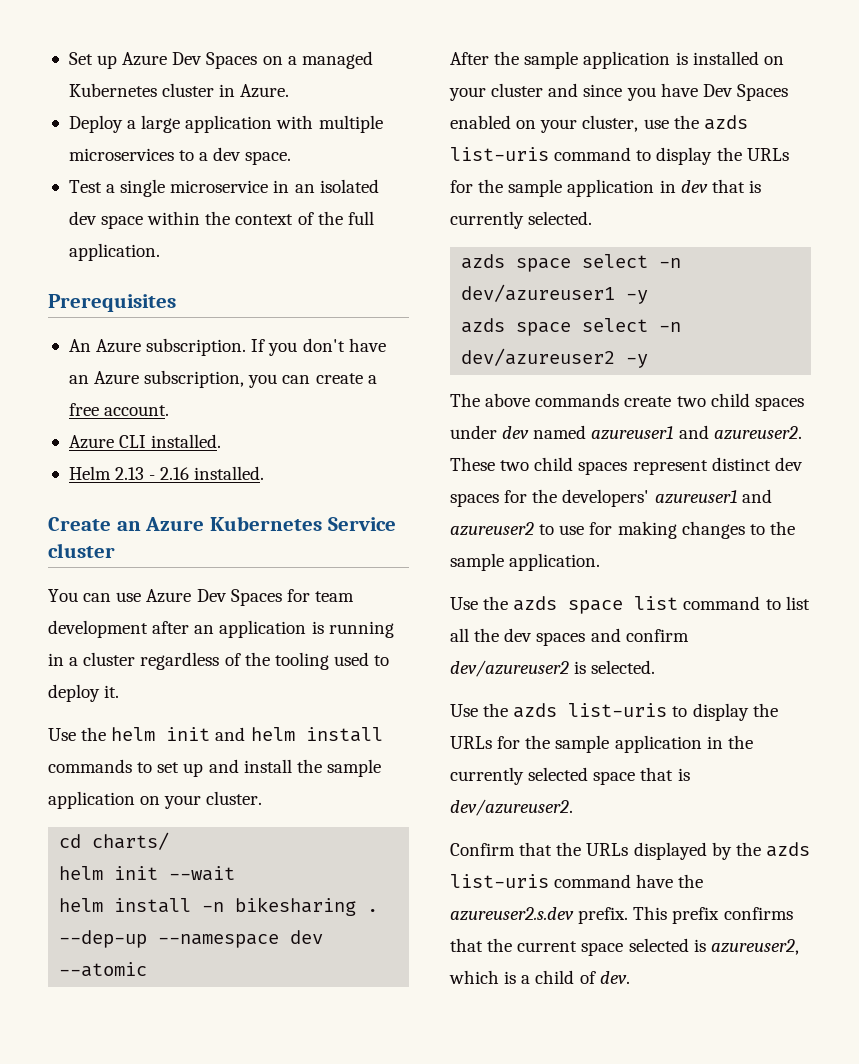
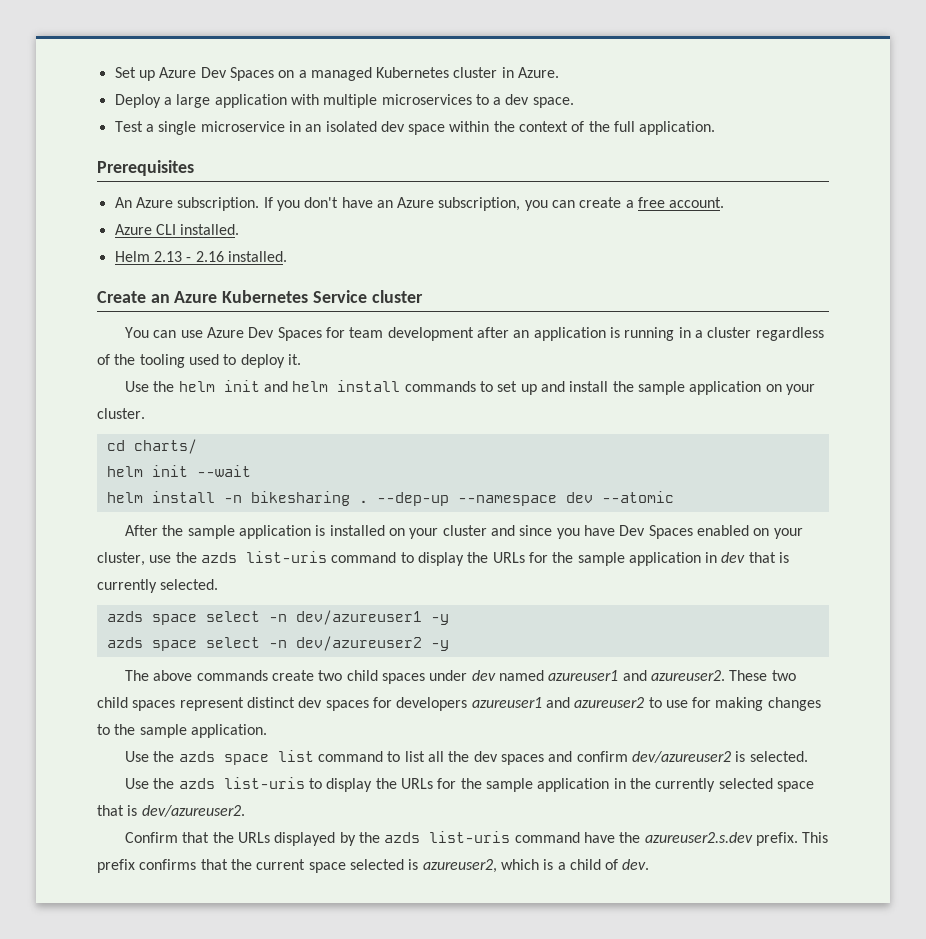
- These two child spaces represent distinct dev spaces for the developers' azureuser1 and azureuser2 to use for making changes to the sample application.
+ These two child spaces represent distinct dev spaces for developers azureuser1 and azureuser2 to use for making changes to the sample application.

